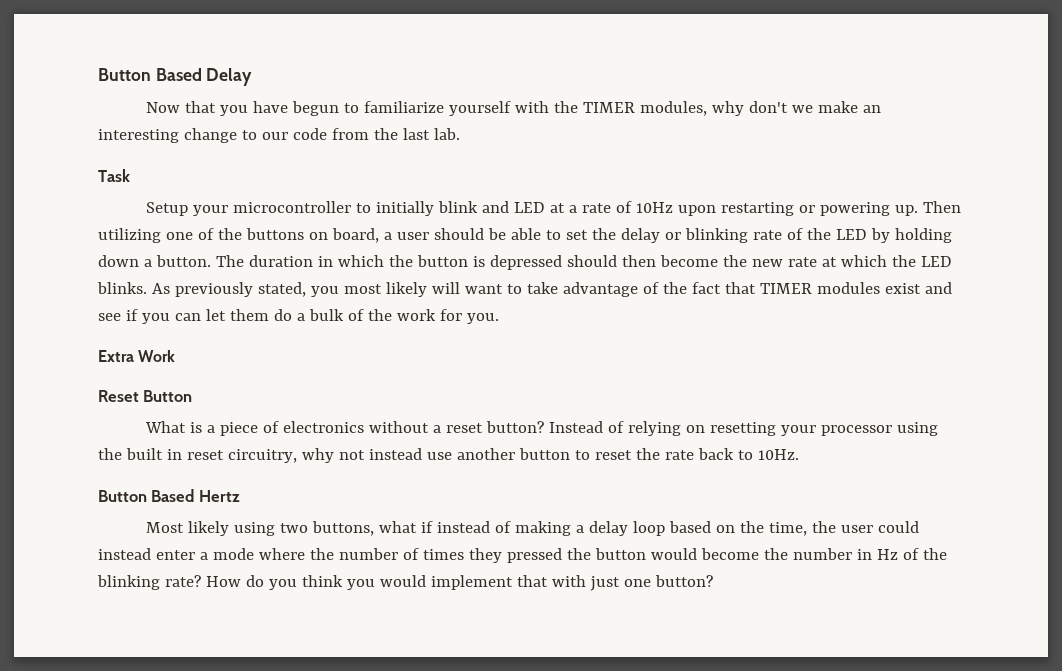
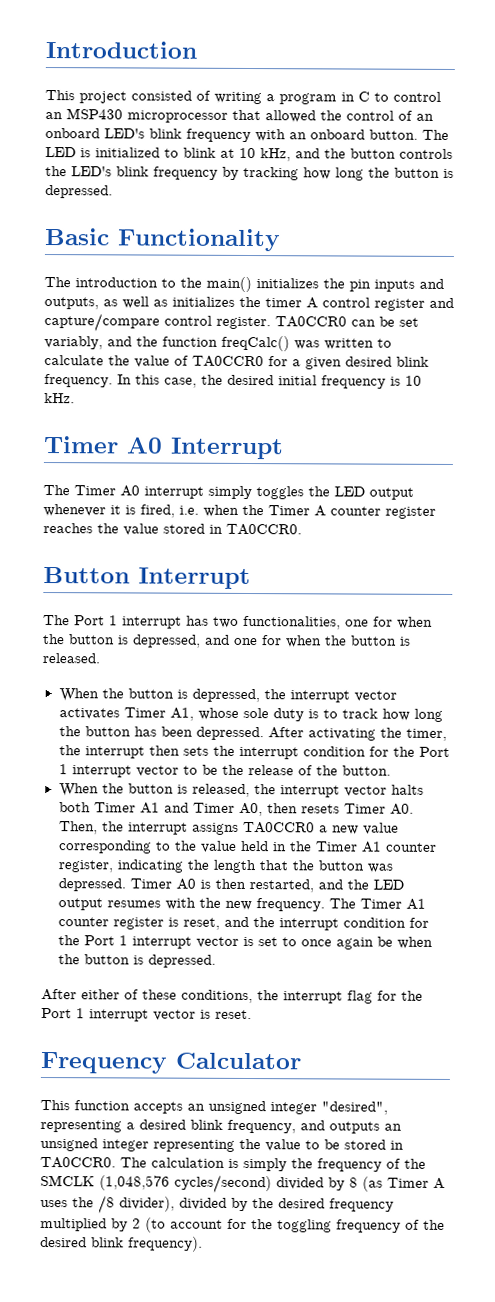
- Button Based Delay
- Now that you have begun to familiarize yourself with the TIMER modules, why don't we make an interesting change to our code from the last lab.
- Task
- Setup your microcontroller to initially blink and LED at a rate of 10Hz upon restarting or powering up. Then utilizing one of the buttons on board, a user should be able to set the delay or blinking rate of the LED by holding down a button. The duration in which the button is depressed should then become the new rate at which the LED blinks. As previously stated, you most likely will want to take advantage of the fact that TIMER modules exist and see if you can let them do a bulk of the work for you.
- Extra Work
- Reset Button
- What is a piece of electronics without a reset button? Instead of relying on resetting your processor using the built in reset circuitry, why not instead use another button to reset the rate back to 10Hz.
- Button Based Hertz
- Most likely using two buttons, what if instead of making a delay loop based on the time, the user could instead enter a mode where the number of times they pressed the button would become the number in Hz of the blinking rate? How do you think you would implement that with just one button?
+ Introduction
+ This project consisted of writing a program in C to control an MSP430 microprocessor that allowed the control of an onboard LED's blink frequency with an onboard button. The LED is initialized to blink at 10 kHz, and the button controls the LED's blink frequency by tracking how long the button is depressed.
+ Basic Functionality
+ The introduction to the main() initializes the pin inputs and outputs, as well as initializes the timer A control register and capture/compare control register. TA0CCR0 can be set variably, and the function freqCalc() was written to calculate the value of TA0CCR0 for a given desired blink frequency. In this case, the desired initial frequency is 10 kHz.
+ Timer A0 Interrupt
+ The Timer A0 interrupt simply toggles the LED output whenever it is fired, i.e. when the Timer A counter register reaches the value stored in TA0CCR0.
+ Button Interrupt
+ The Port 1 interrupt has two functionalities, one for when the button is depressed, and one for when the button is released.
+ When the button is depressed, the interrupt vector activates Timer A1, whose sole duty is to track how long the button has been depressed. After activating the timer, the interrupt then sets the interrupt condition for the Port 1 interrupt vector to be the release of the button.
+ When the button is released, the interrupt vector halts both Timer A1 and Timer A0, then resets Timer A0. Then, the interrupt assigns TA0CCR0 a new value corresponding to the value held in the Timer A1 counter register, indicating the length that the button was depressed. Timer A0 is then restarted, and the LED output resumes with the new frequency. The Timer A1 counter register is reset, and the interrupt condition for the Port 1 interrupt vector is set to once again be when the button is depressed.
+ After either of these conditions, the interrupt flag for the Port 1 interrupt vector is reset.
+ Frequency Calculator
+ This function accepts an unsigned integer "desired", representing a desired blink frequency, and outputs an unsigned integer representing the value to be stored in TA0CCR0. The calculation is simply the frequency of the SMCLK (1,048,576 cycles/second) divided by 8 (as Timer A uses the /8 divider), divided by the desired frequency multiplied by 2 (to account for the toggling frequency of the desired blink frequency).

